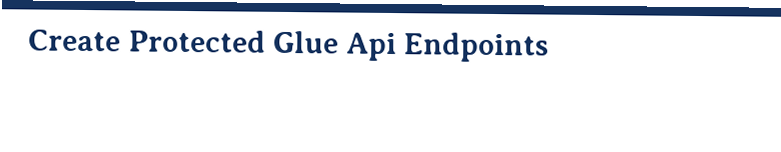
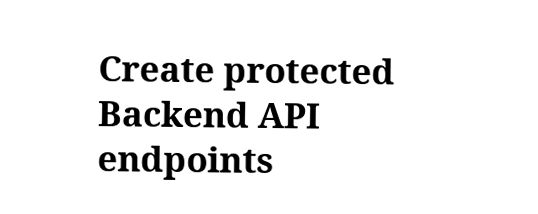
- Create Protected Glue Api Endpoints
+ Create protected Backend API endpoints

